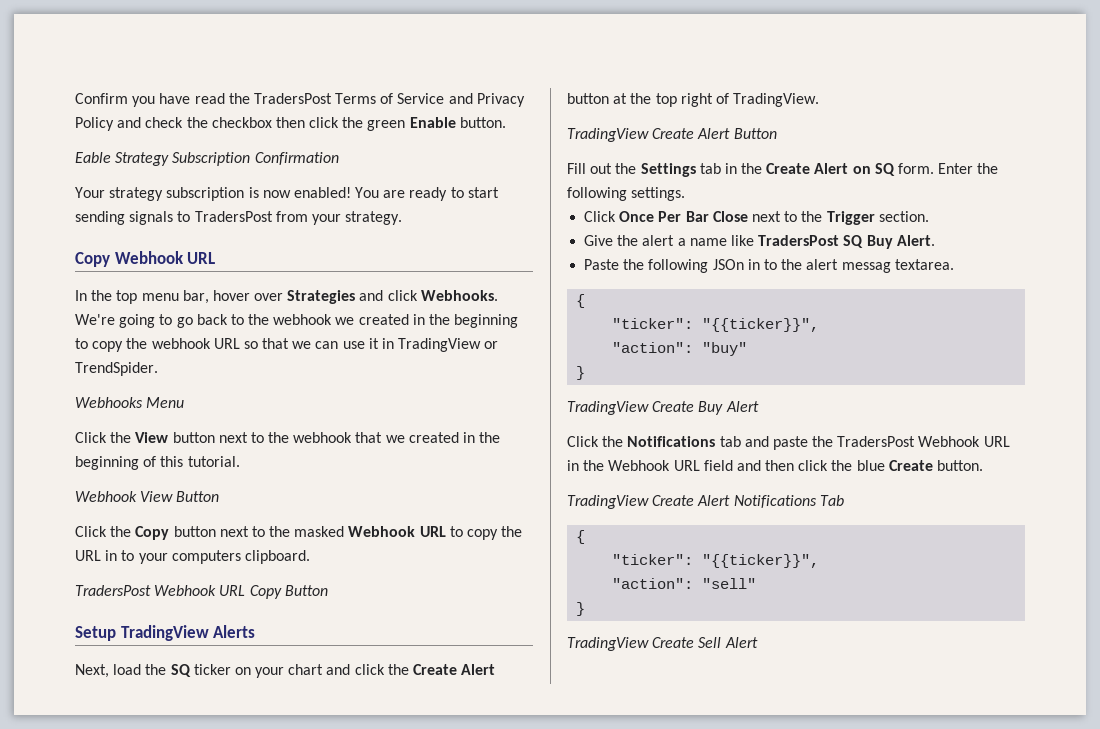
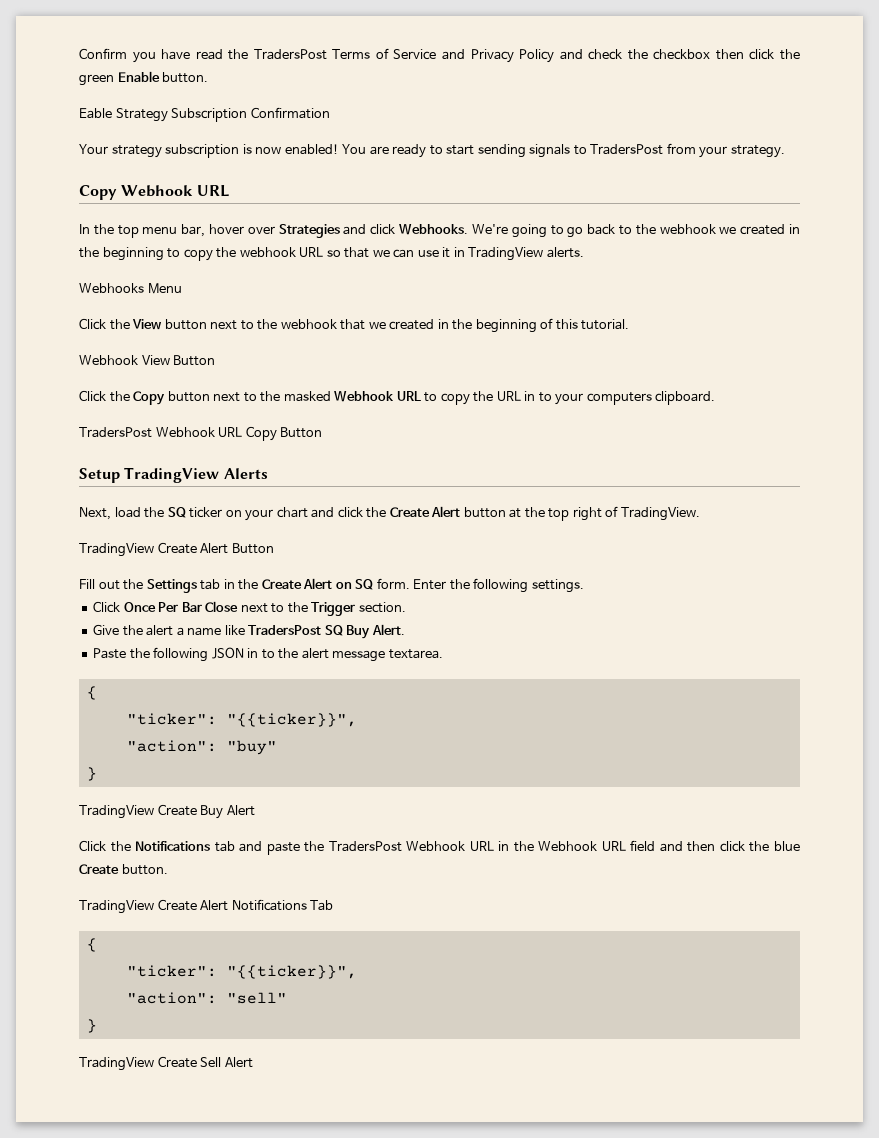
- We're going to go back to the webhook we created in the beginning to copy the webhook URL so that we can use it in TradingView or TrendSpider.
+ We're going to go back to the webhook we created in the beginning to copy the webhook URL so that we can use it in TradingView alerts.
- Paste the following JSOn in to the alert messag textarea.
+ Paste the following JSON in to the alert message textarea.

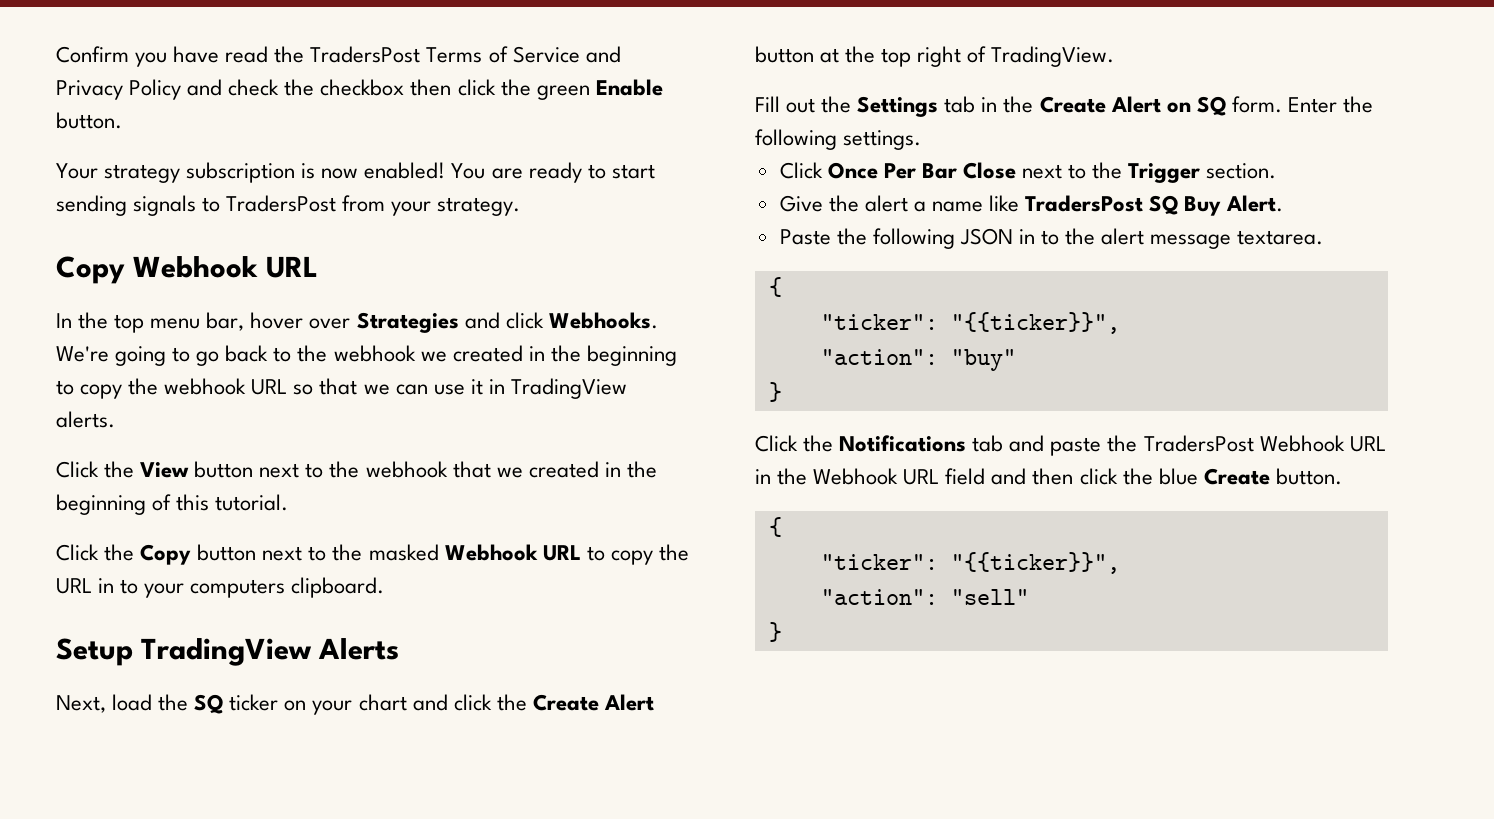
- Eable Strategy Subscription Confirmation
- Webhooks Menu
- Webhook View Button
- TradersPost Webhook URL Copy Button
- TradingView Create Alert Button
- TradingView Create Buy Alert
- TradingView Create Alert Notifications Tab
- TradingView Create Sell Alert

